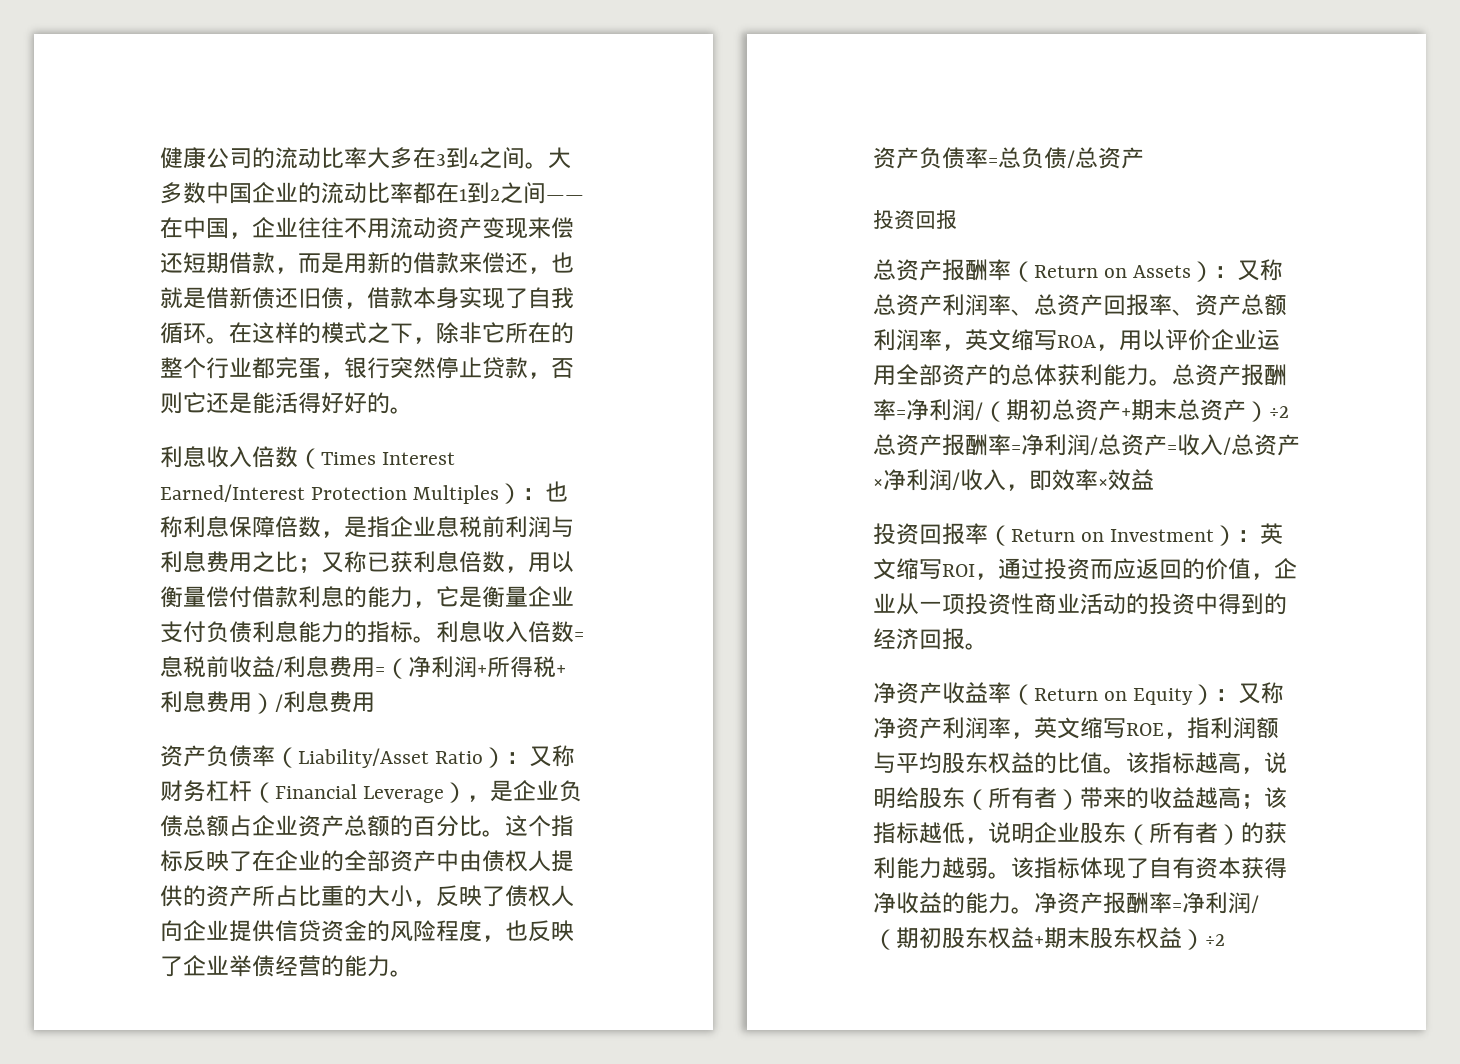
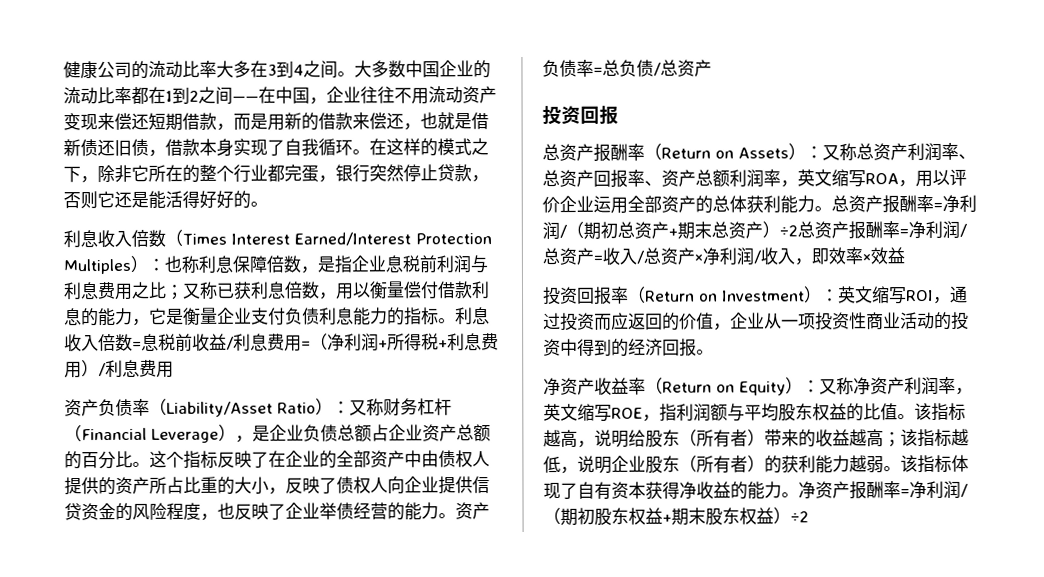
- 这个指标反映了在企业的全部资产中由债权人提供的资产所占比重的大小，反映了债权人向企业提供信贷资金的风险程度，也反映了企业举债经营的能力。
- 资产负债率=总负债/总资产
+ 这个指标反映了在企业的全部资产中由债权人提供的资产所占比重的大小，反映了债权人向企业提供信贷资金的风险程度，也反映了企业举债经营的能力。资产负债率=总负债/总资产

